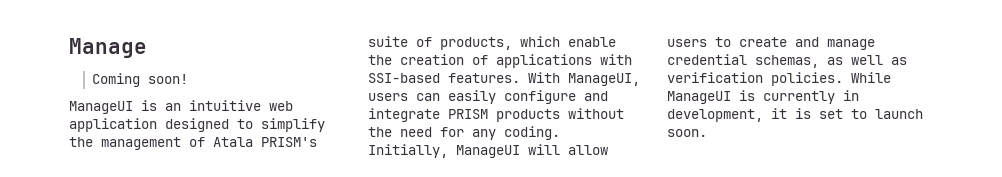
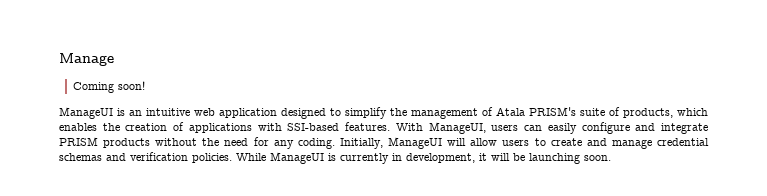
- ManageUI is an intuitive web application designed to simplify the management of Atala PRISM's suite of products, which enable the creation of applications with SSI-based features.
+ ManageUI is an intuitive web application designed to simplify the management of Atala PRISM's suite of products, which enables the creation of applications with SSI-based features.
- Initially, ManageUI will allow users to create and manage credential schemas, as well as verification policies.
+ Initially, ManageUI will allow users to create and manage credential schemas and verification policies.
- While ManageUI is currently in development, it is set to launch soon.
+ While ManageUI is currently in development, it will be launching soon.

